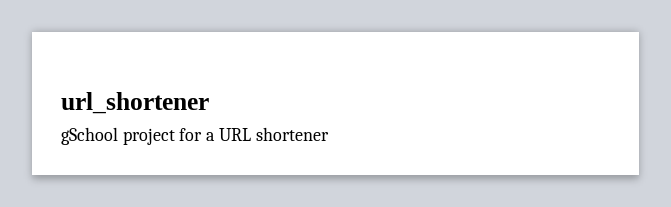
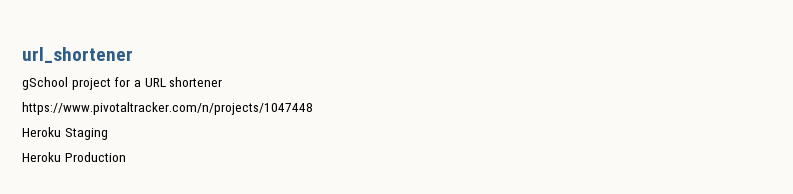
+ https://www.pivotaltracker.com/n/projects/1047448
+ Heroku Staging
+ Heroku Production

